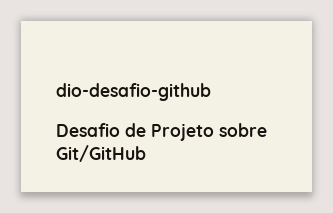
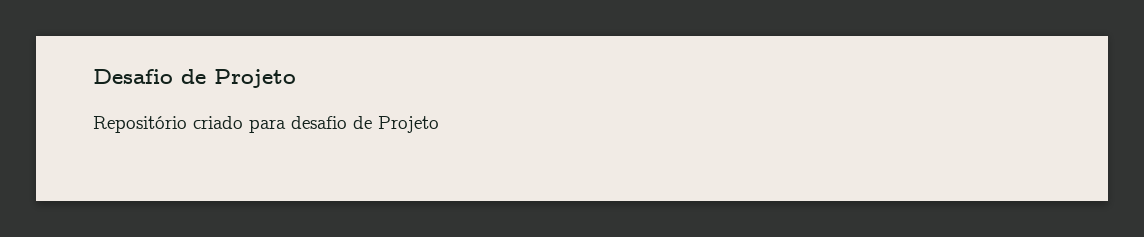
- dio-desafio-github
- Desafio de Projeto sobre Git/GitHub
+ Desafio de Projeto
+ Repositório criado para desafio de Projeto

